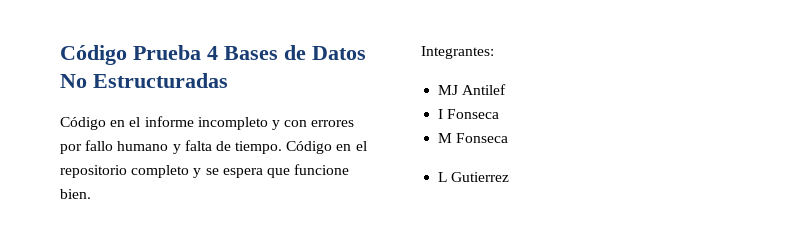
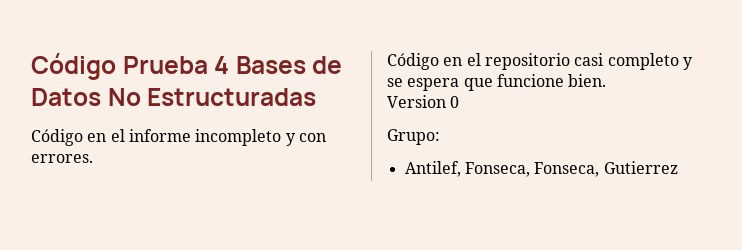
- Código en el informe incompleto y con errores por fallo humano y falta de tiempo. Código en el repositorio completo y se espera que funcione bien.
+ Código en el informe incompleto y con errores.
+ Código en el repositorio casi completo y se espera que funcione bien.
- Integrantes:
- MJ Antilef
- I Fonseca
- M Fonseca
- L Gutierrez
+ Version 0
+ Grupo:
+ Antilef, Fonseca, Fonseca, Gutierrez

